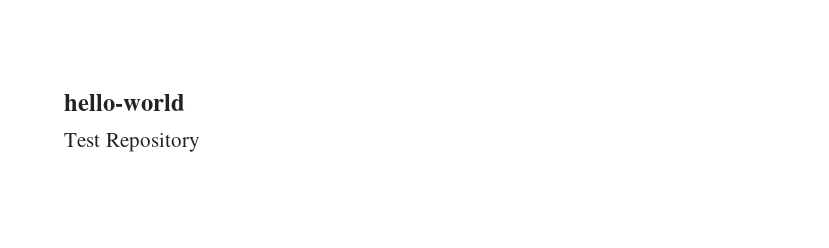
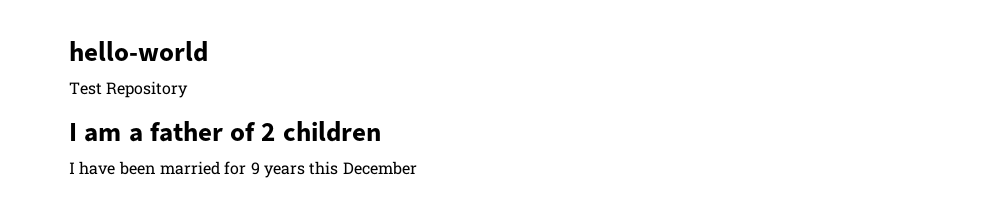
+ I am a father of 2 children
+ I have been married for 9 years this December

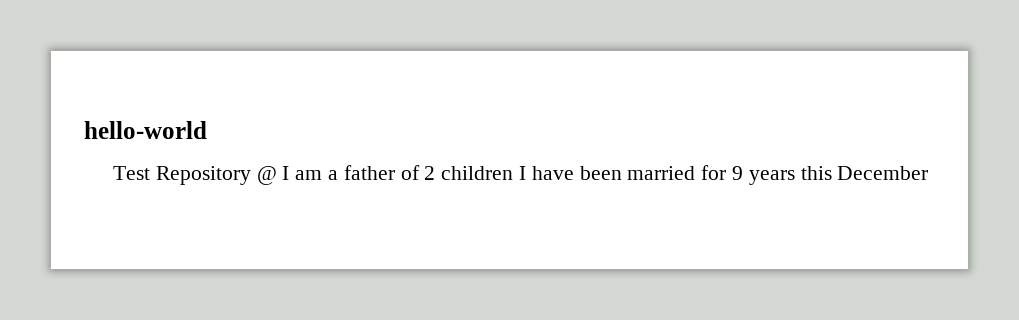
- Test Repository
- I am a father of 2 children
- I have been married for 9 years this December
+ Test Repository @ I am a father of 2 children I have been married for 9 years this December

